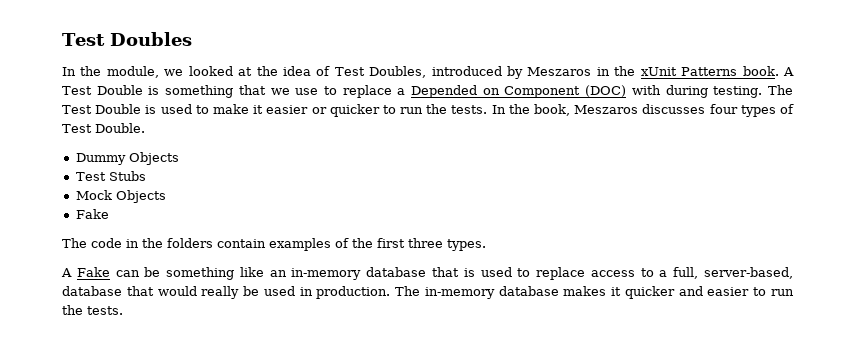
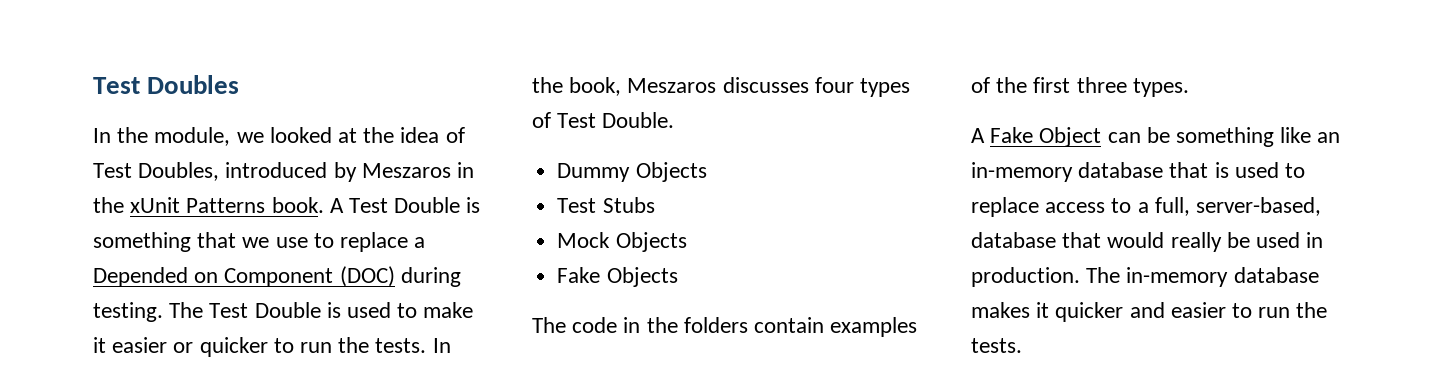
- A Test Double is something that we use to replace a Depended on Component (DOC) with during testing.
+ A Test Double is something that we use to replace a Depended on Component (DOC) during testing.
  Mock Objects
- Fake
+ Fake Objects
- A Fake can be something like an in-memory database that is used to replace access to a full, server-based, database that would really be used in production.
+ A Fake Object can be something like an in-memory database that is used to replace access to a full, server-based, database that would really be used in production.

